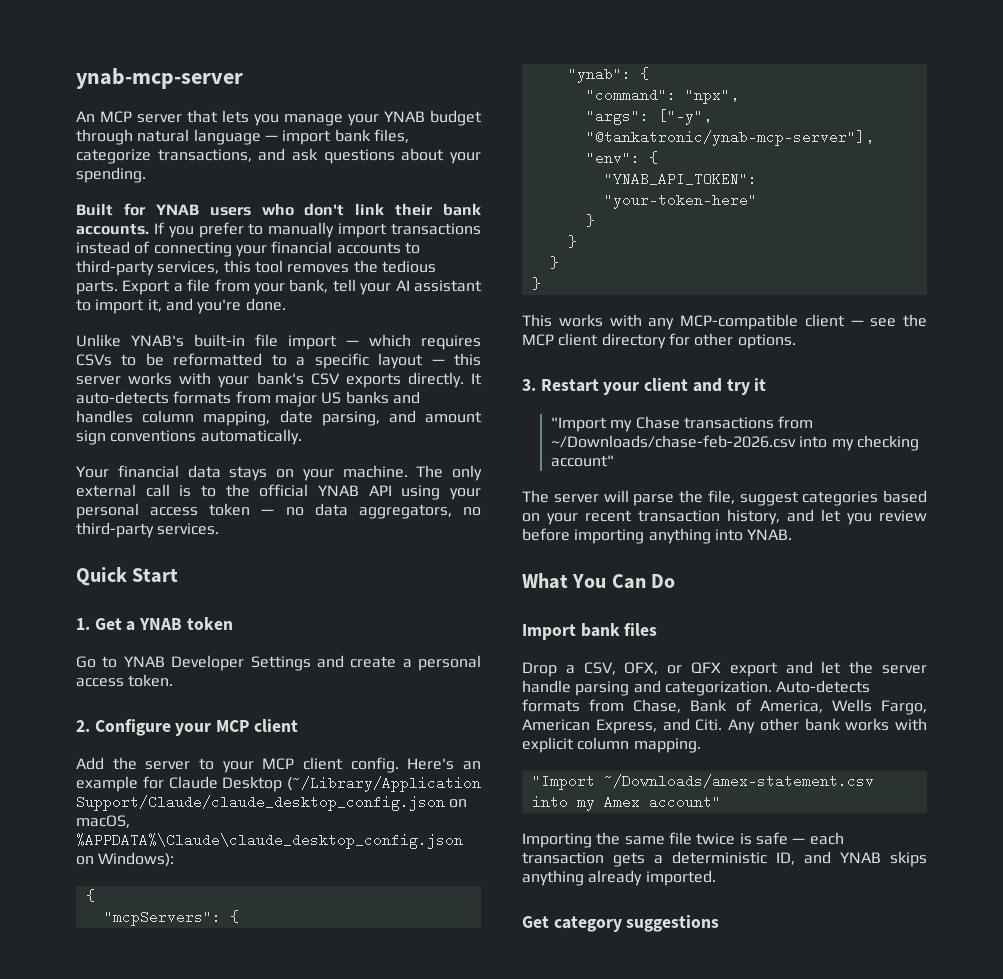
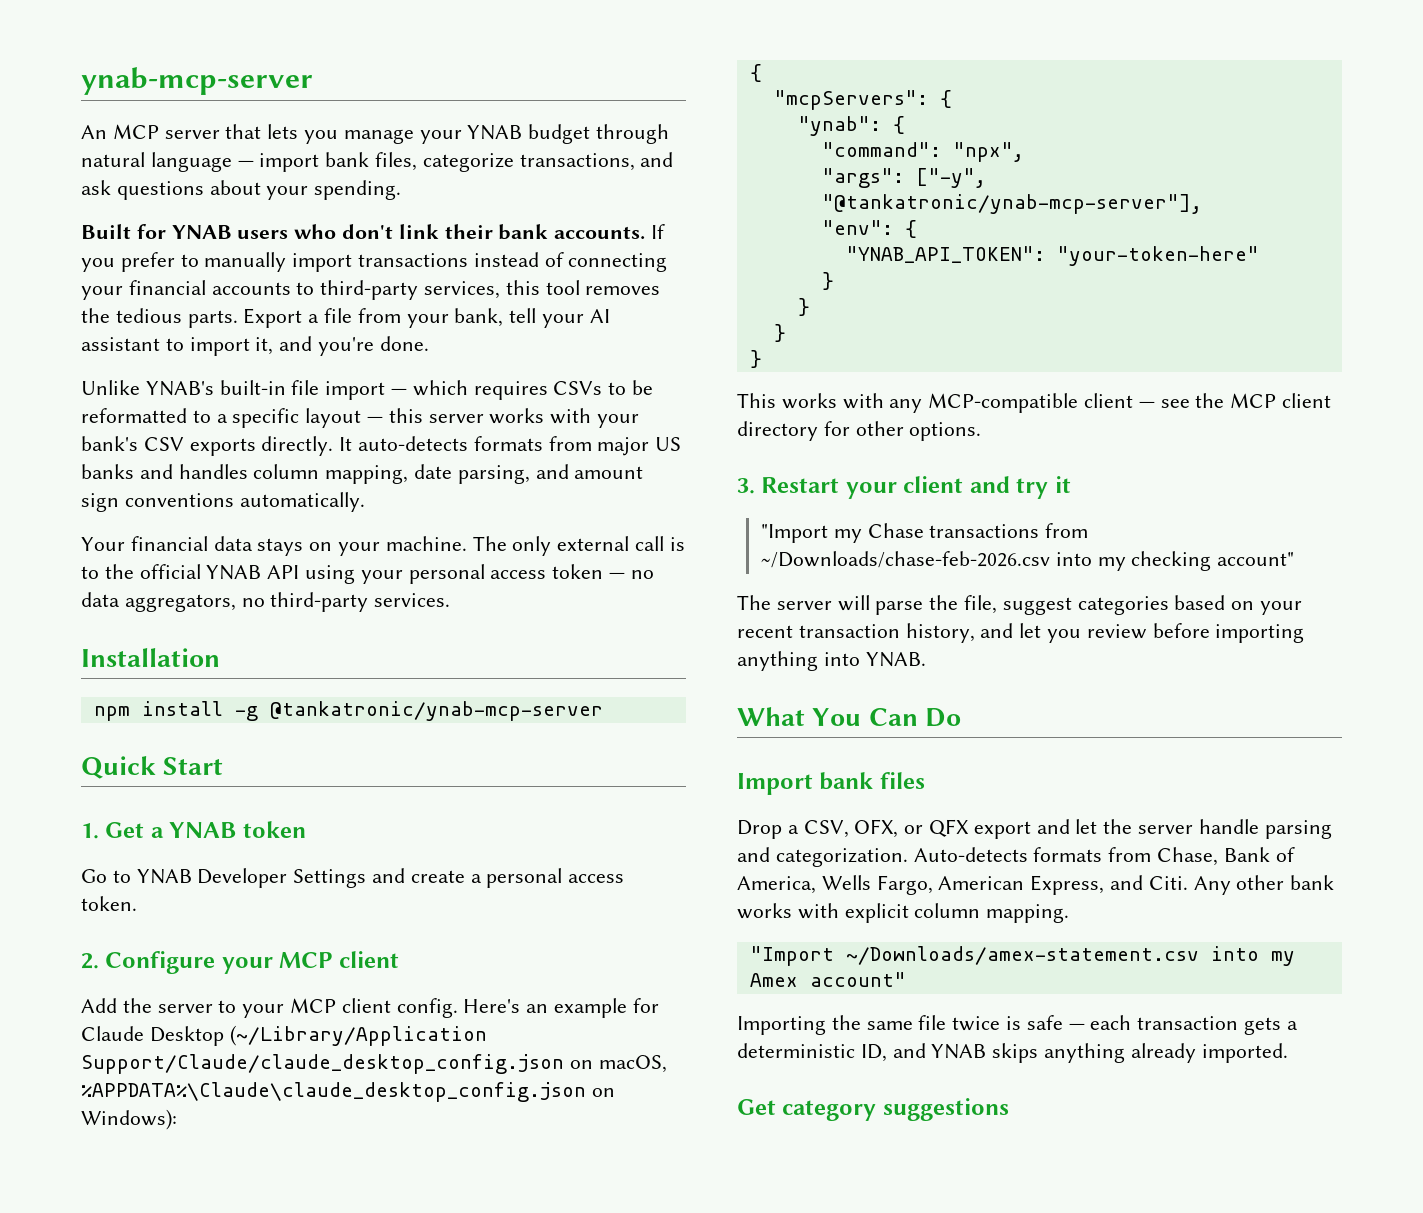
+ Installation
+ npm install -g @tankatronic/ynab-mcp-server

